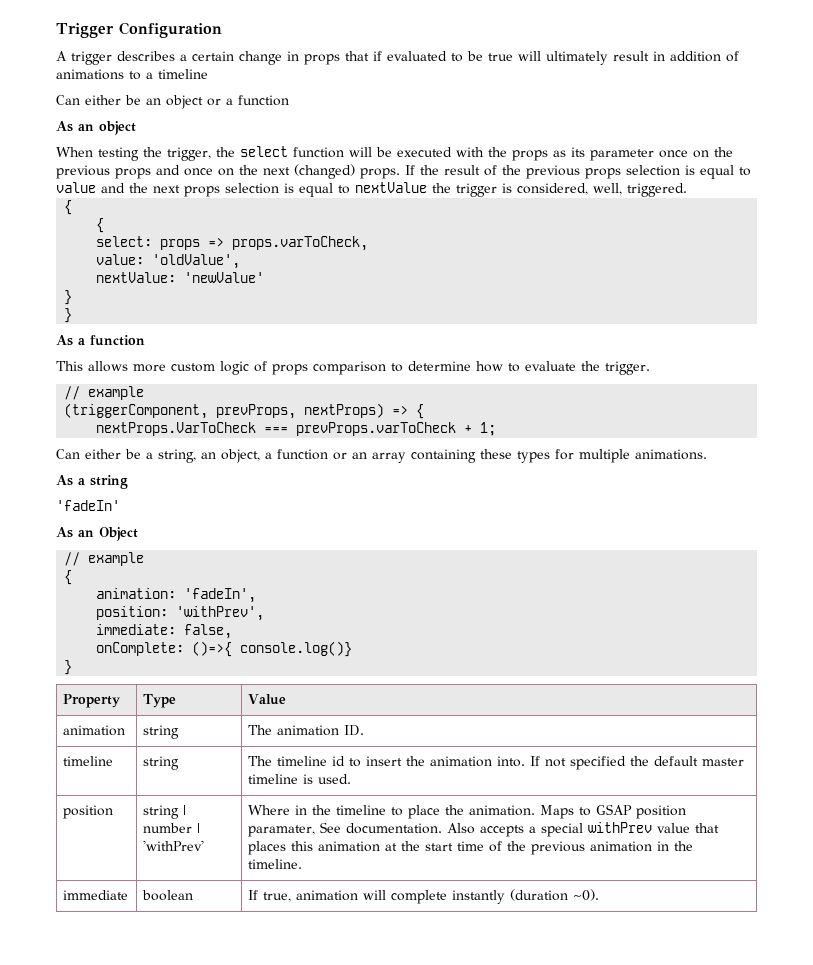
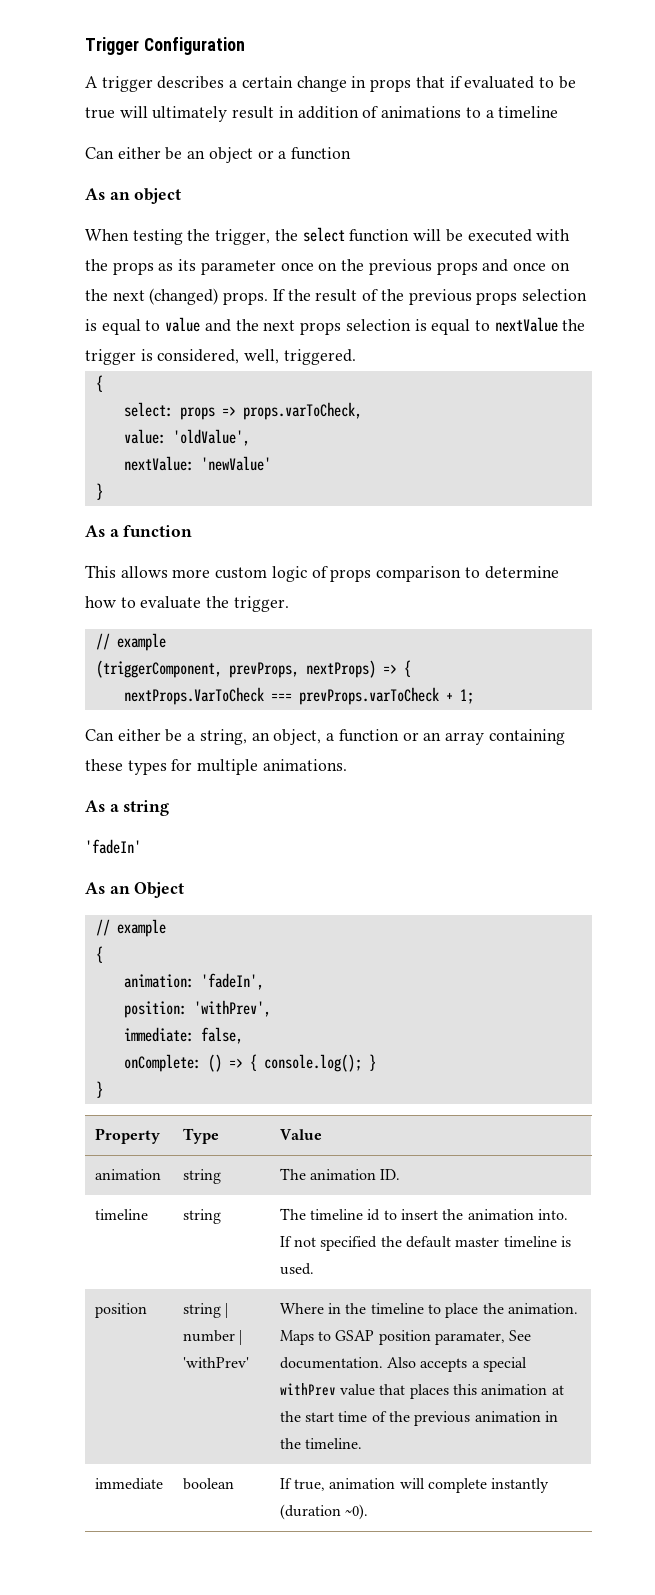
  If the result of the previous props selection is equal to value and the next props selection is equal to nextValue the trigger is considered, well, triggered.
- {
  nextValue: 'newValue'
- }
- onComplete: ()=>{ console.log()}
+ onComplete: () => { console.log(); }

